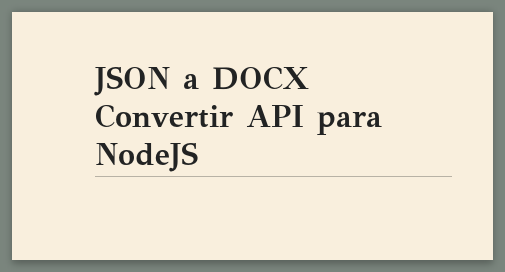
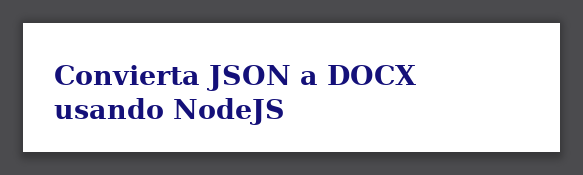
- JSON a DOCX Convertir API para NodeJS
+ Convierta JSON a DOCX usando NodeJS

